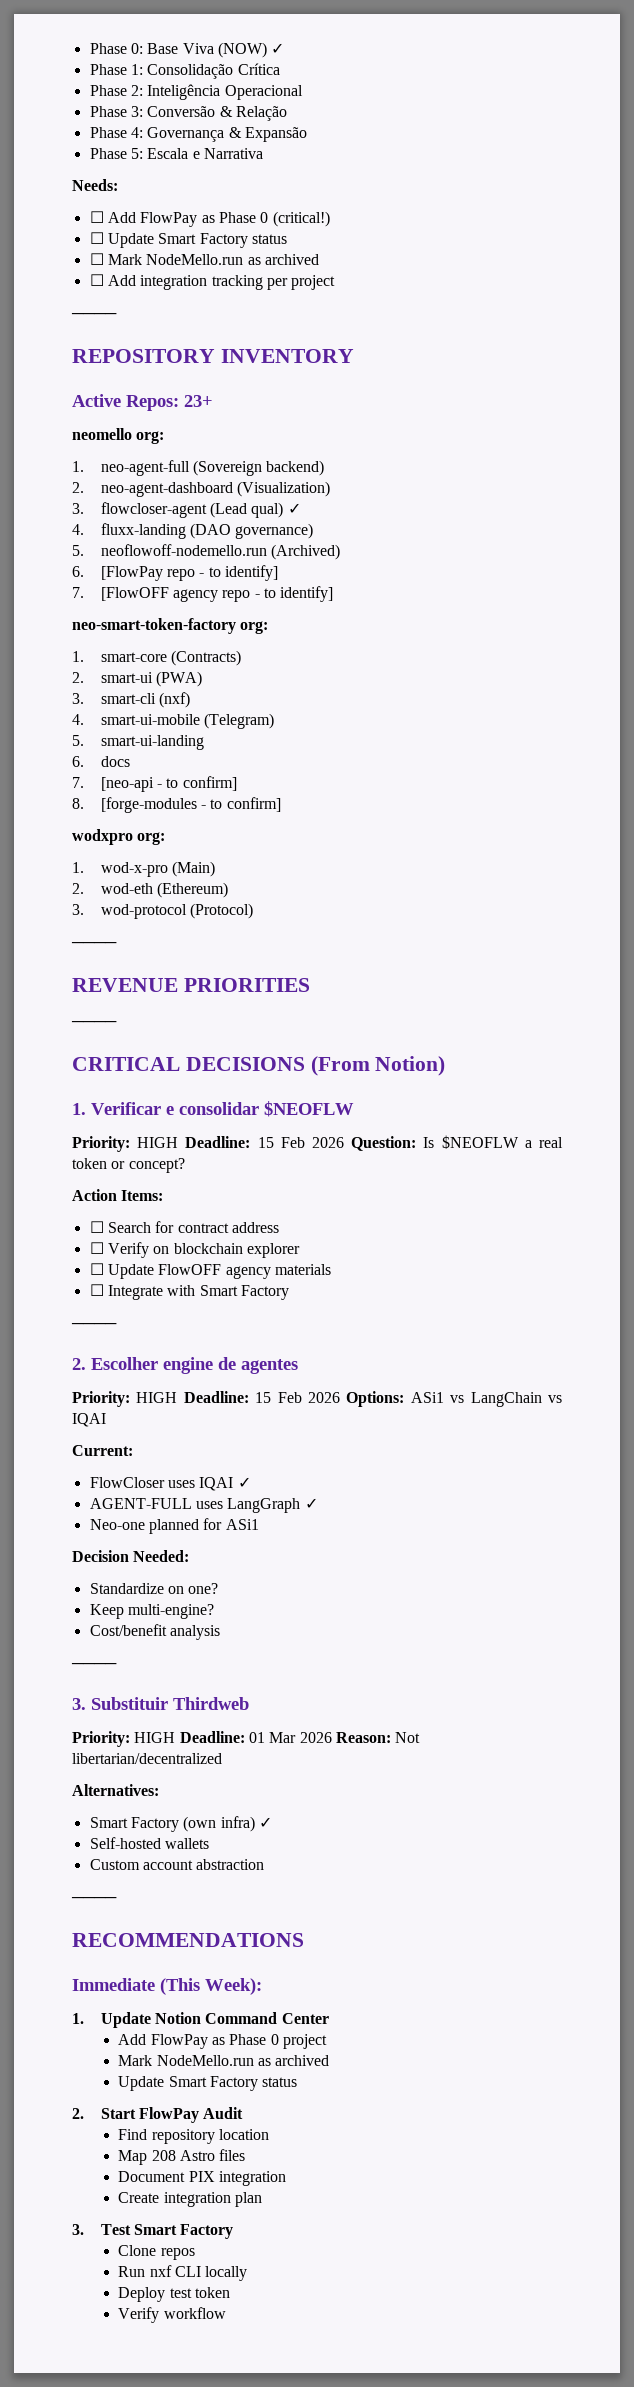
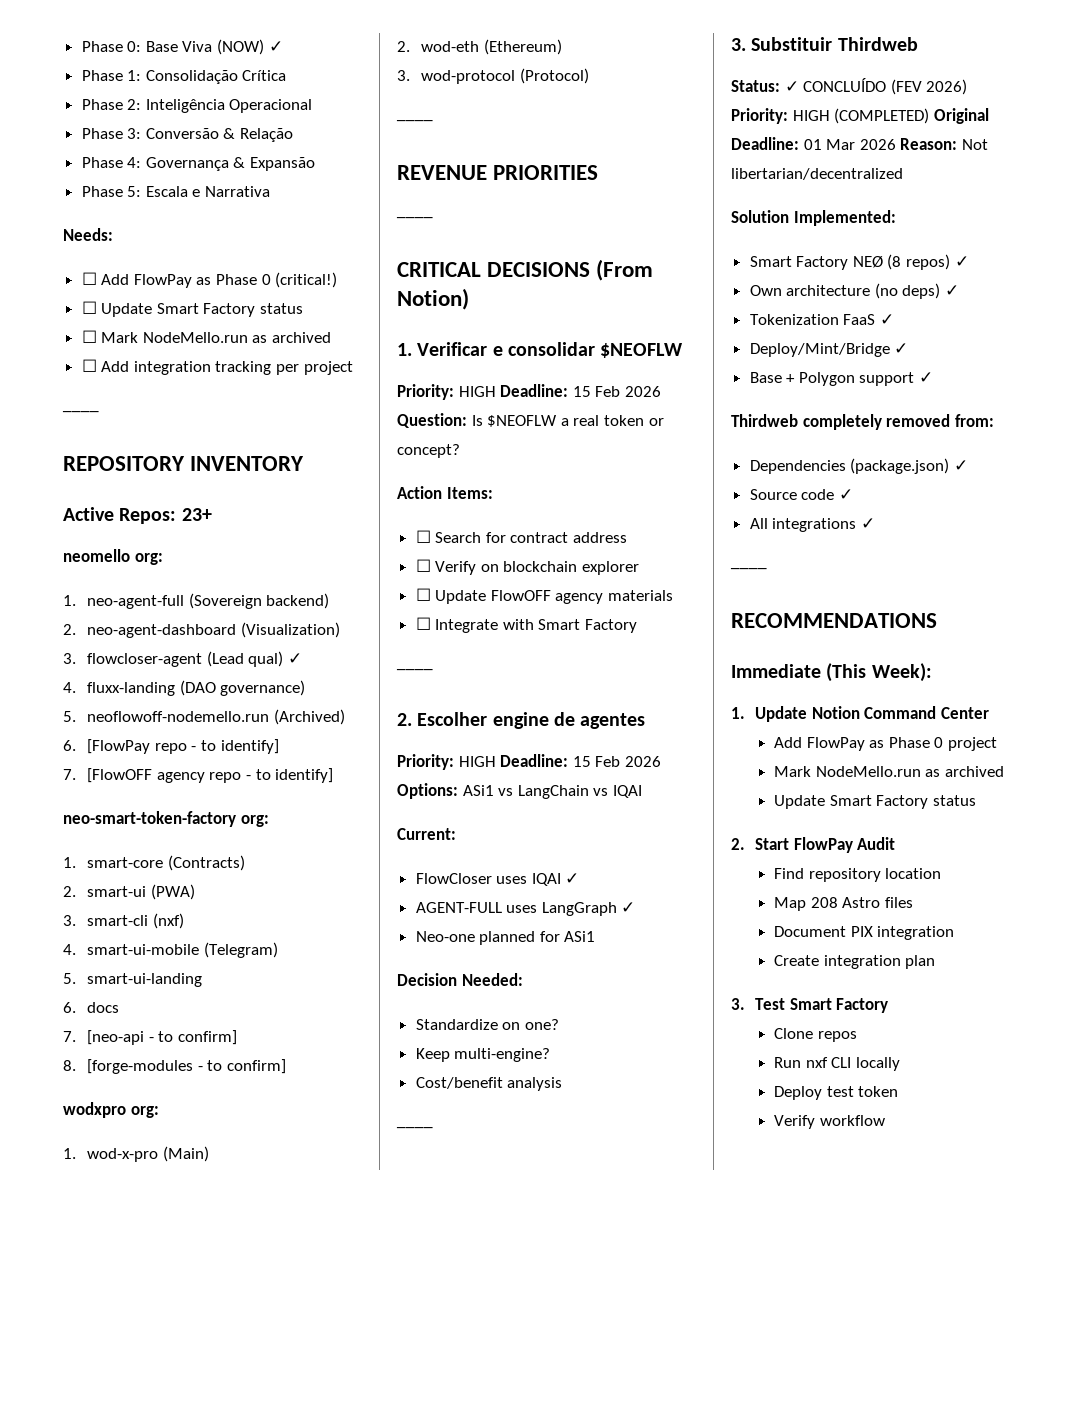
- Priority: HIGH Deadline: 01 Mar 2026 Reason: Not libertarian/decentralized
+ Status: ✓ CONCLUÍDO (FEV 2026) Priority: HIGH (COMPLETED) Original Deadline: 01 Mar 2026 Reason: Not libertarian/decentralized
- Alternatives:
- Smart Factory (own infra) ✓
- Self-hosted wallets
- Custom account abstraction
+ Solution Implemented:
+ Smart Factory NEØ (8 repos) ✓
+ Own architecture (no deps) ✓
+ Tokenization FaaS ✓
+ Deploy/Mint/Bridge ✓
+ Base + Polygon support ✓
+ Thirdweb completely removed from:
+ Dependencies (package.json) ✓
+ Source code ✓
+ All integrations ✓

